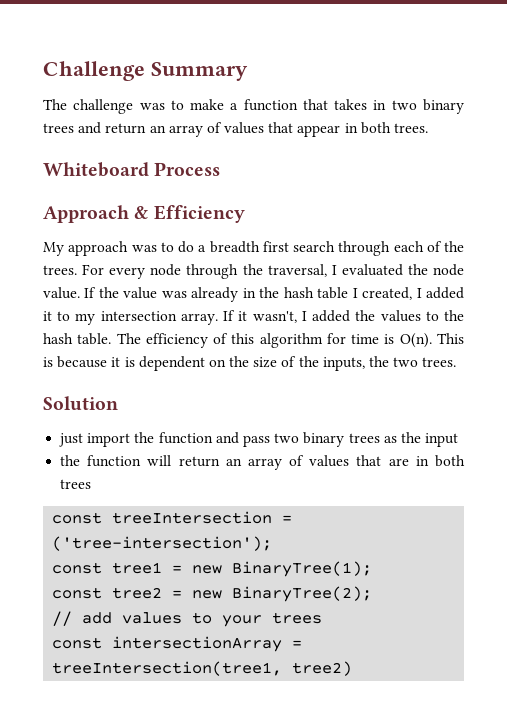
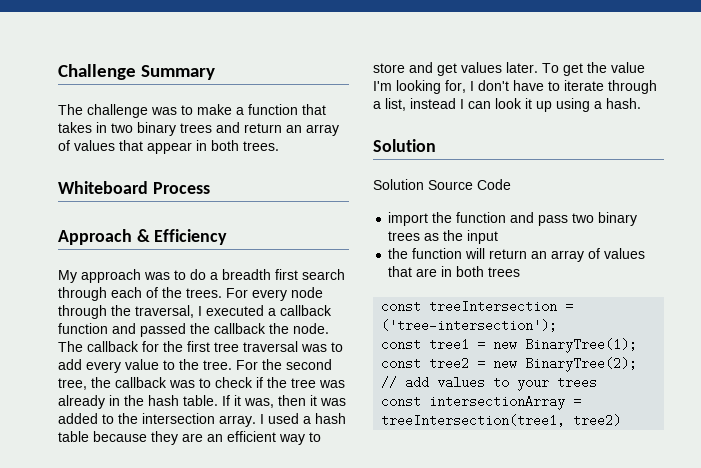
- For every node through the traversal, I evaluated the node value. If the value was already in the hash table I created, I added it to my intersection array. If it wasn't, I added the values to the hash table. The efficiency of this algorithm for time is O(n). This is because it is dependent on the size of the inputs, the two trees.
+ For every node through the traversal, I executed a callback function and passed the callback the node. The callback for the first tree traversal was to add every value to the tree. For the second tree, the callback was to check if the tree was already in the hash table. If it was, then it was added to the intersection array. I used a hash table because they are an efficient way to store and get values later. To get the value I'm looking for, I don't have to iterate through a list, instead I can look it up using a hash.
  Solution
- just import the function and pass two binary trees as the input
+ Solution Source Code
+ import the function and pass two binary trees as the input

